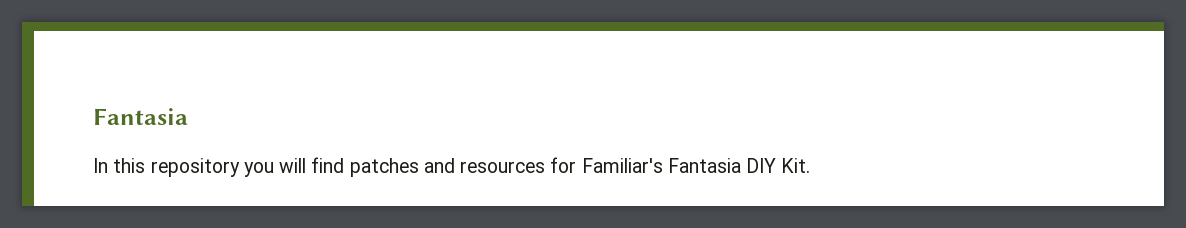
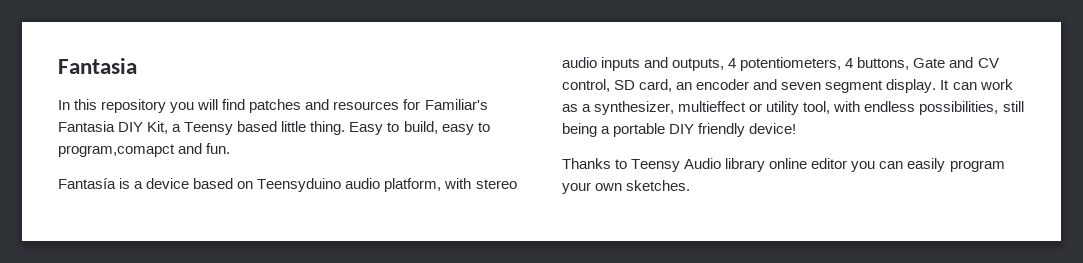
- In this repository you will find patches and resources for Familiar's Fantasia DIY Kit.
+ In this repository you will find patches and resources for Familiar's Fantasia DIY Kit, a Teensy based little thing. Easy to build, easy to program,comapct and fun.
+ Fantasía is a device based on Teensyduino audio platform, with stereo audio inputs and outputs, 4 potentiometers, 4 buttons, Gate and CV control, SD card, an encoder and seven segment display. It can work as a synthesizer, multieffect or utility tool, with endless possibilities, still being a portable DIY friendly device!
+ Thanks to Teensy Audio library online editor you can easily program your own sketches.

